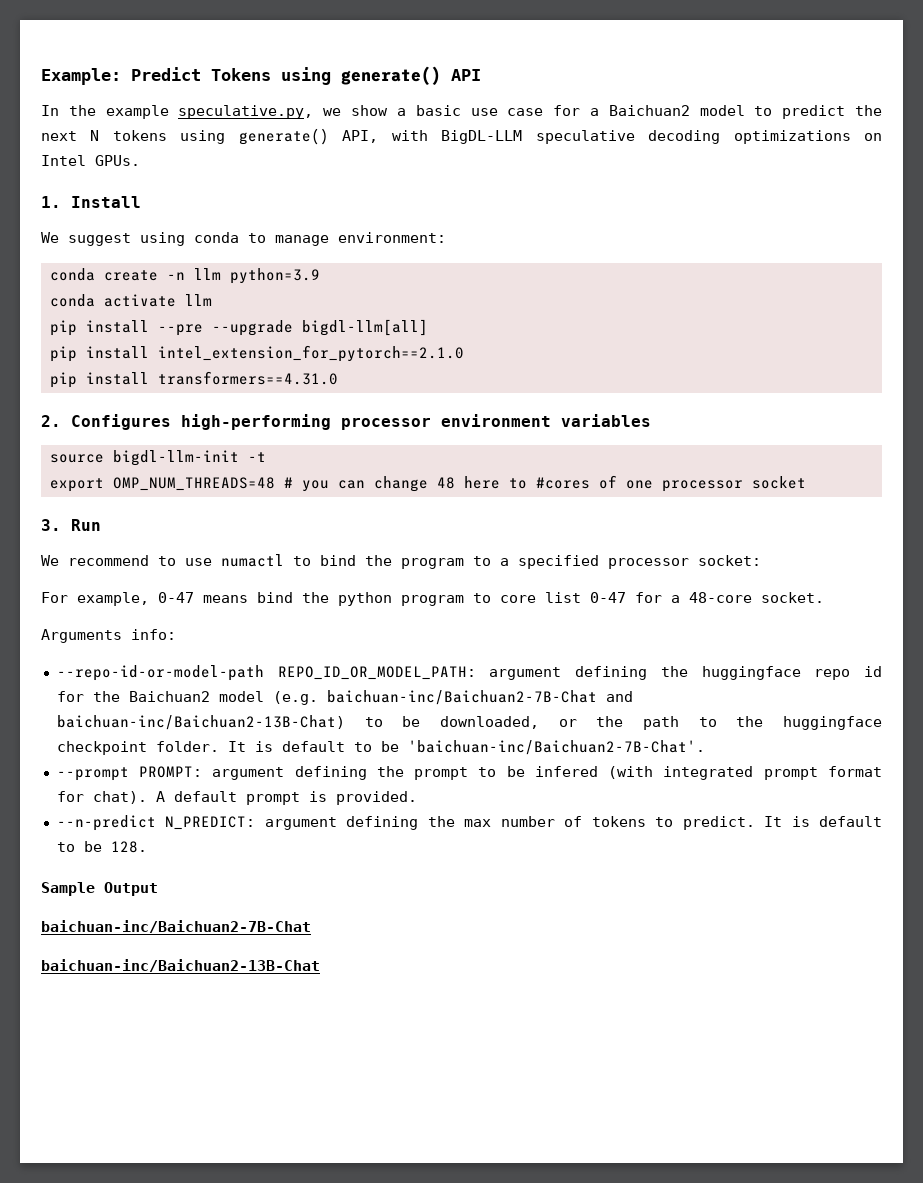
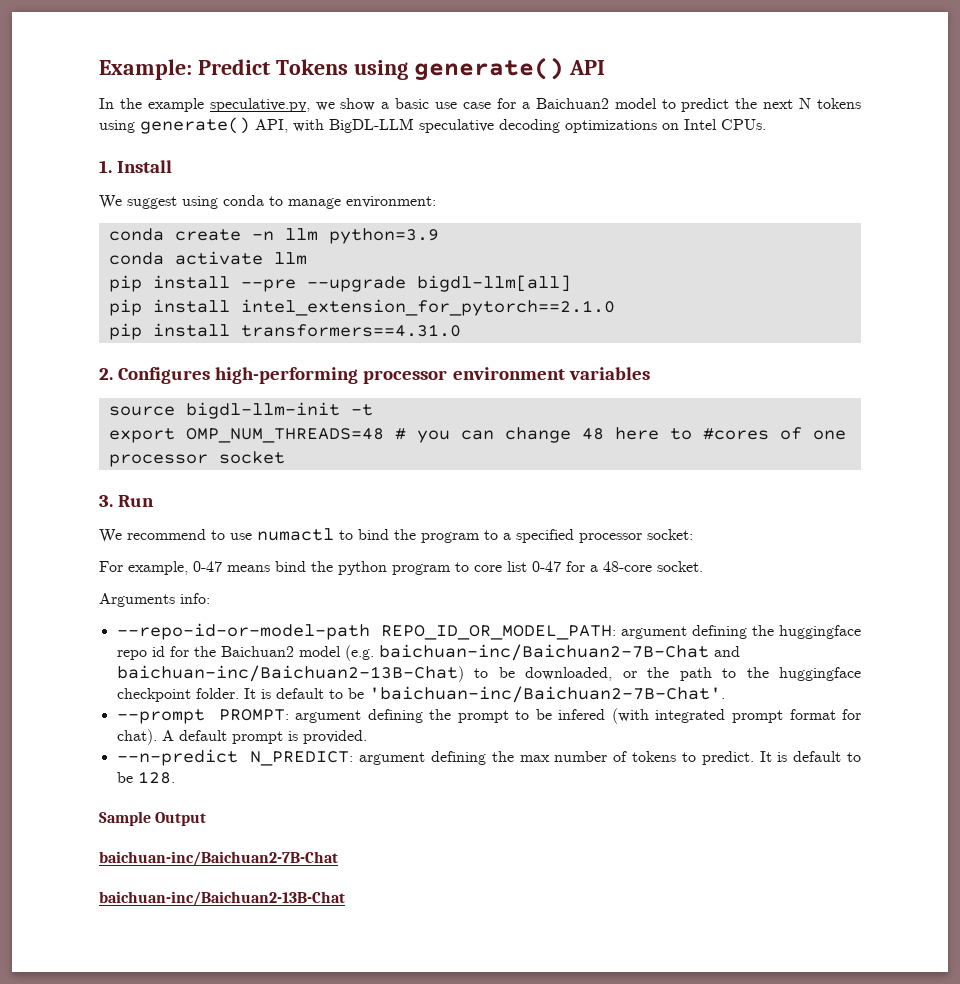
- In the example speculative.py, we show a basic use case for a Baichuan2 model to predict the next N tokens using generate() API, with BigDL-LLM speculative decoding optimizations on Intel GPUs.
+ In the example speculative.py, we show a basic use case for a Baichuan2 model to predict the next N tokens using generate() API, with BigDL-LLM speculative decoding optimizations on Intel CPUs.

